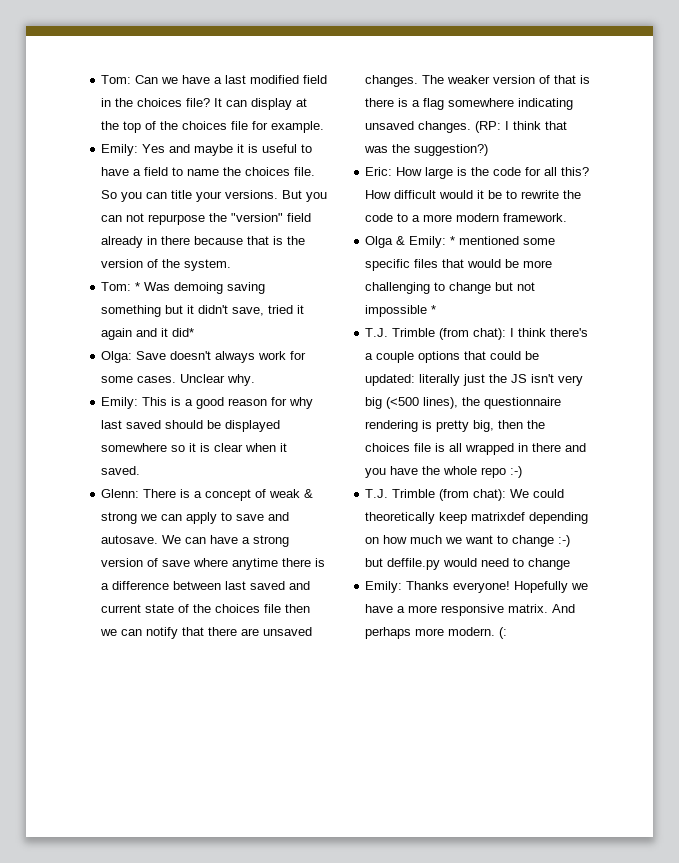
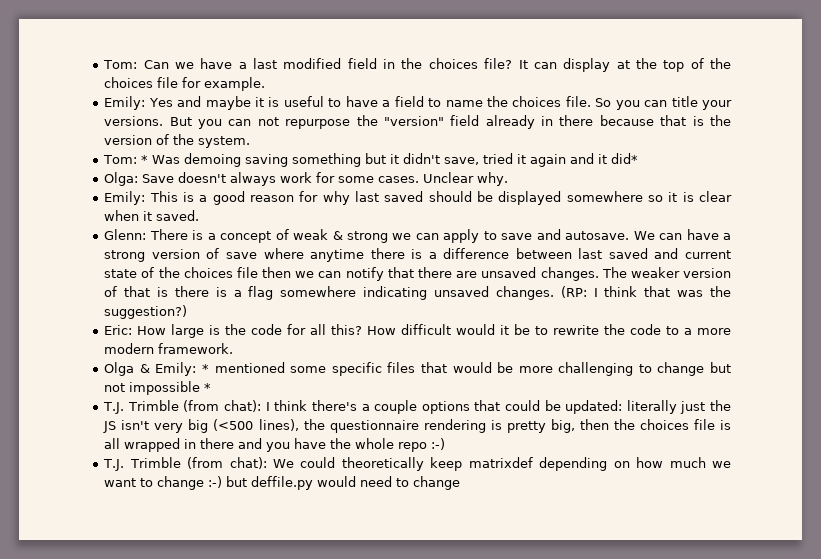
- Emily: Thanks everyone! Hopefully we have a more responsive matrix. And perhaps more modern. (:

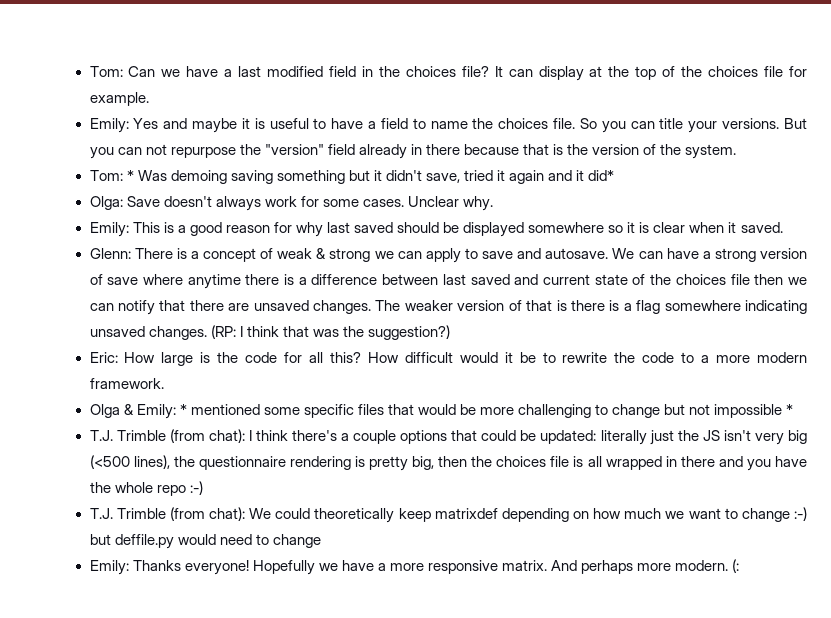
+ Emily: Thanks everyone! Hopefully we have a more responsive matrix. And perhaps more modern. (:

